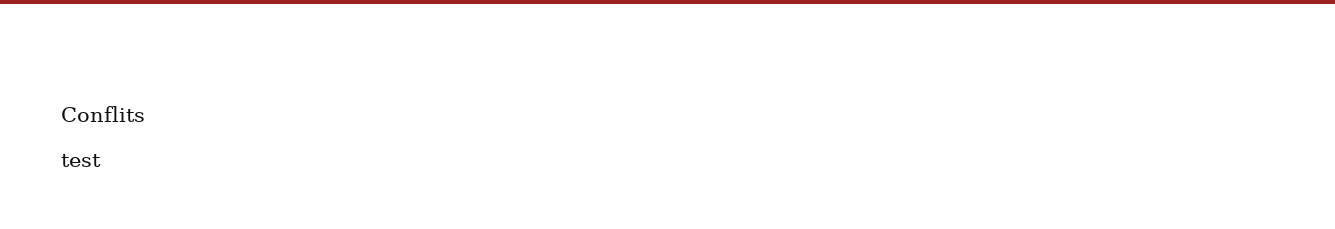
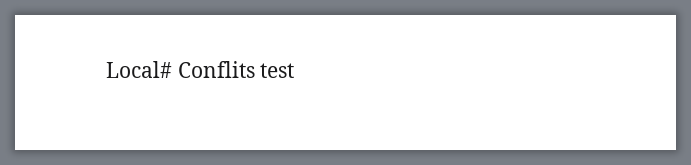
- Conflits
- test
+ Local# Conflits test

